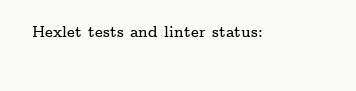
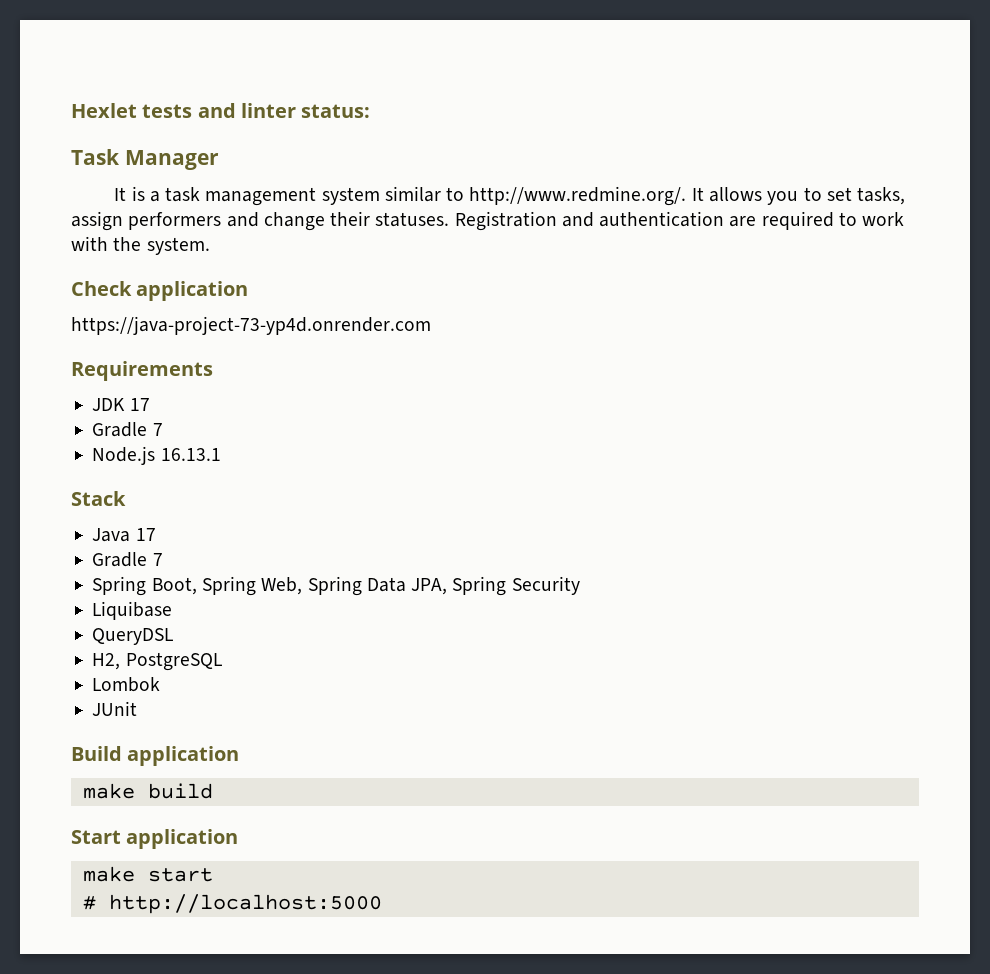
+ Task Manager
+ It is a task management system similar to http://www.redmine.org/. It allows you to set tasks, assign performers and change their statuses. Registration and authentication are required to work with the system.
+ Check application
+ https://java-project-73-yp4d.onrender.com
+ Requirements
+ JDK 17
+ Gradle 7
+ Node.js 16.13.1
+ Stack
+ Java 17
+ Gradle 7
+ Spring Boot, Spring Web, Spring Data JPA, Spring Security
+ Liquibase
+ QueryDSL
+ H2, PostgreSQL
+ Lombok
+ JUnit
+ Build application
+ make build
+ Start application
+ make start
+ # http://localhost:5000

